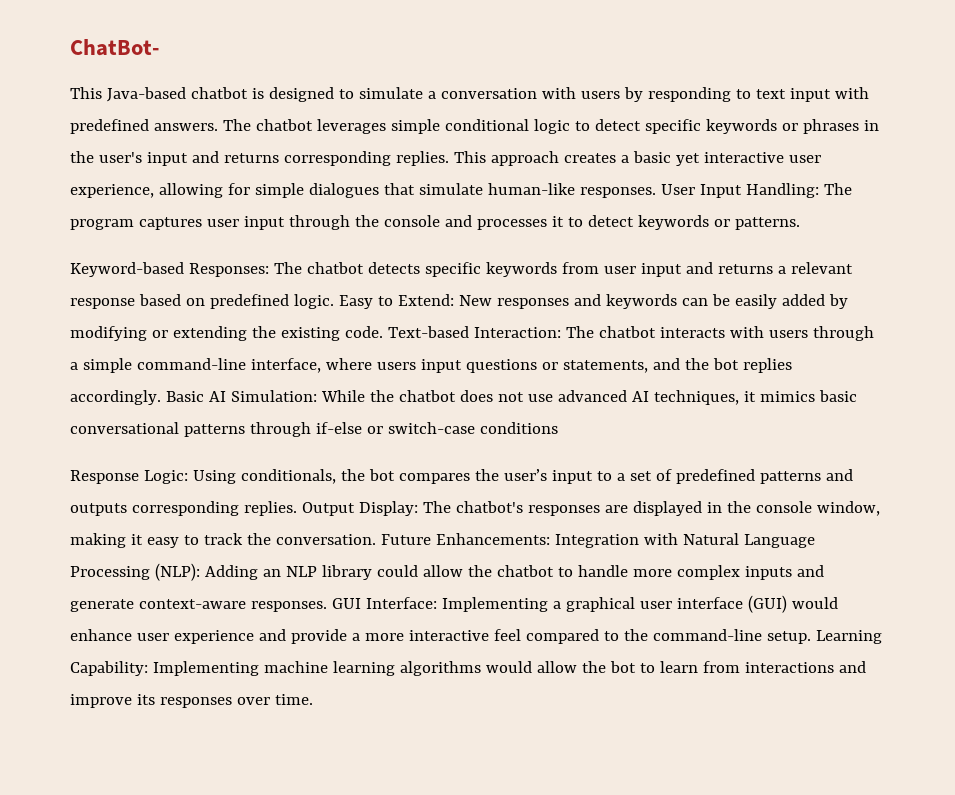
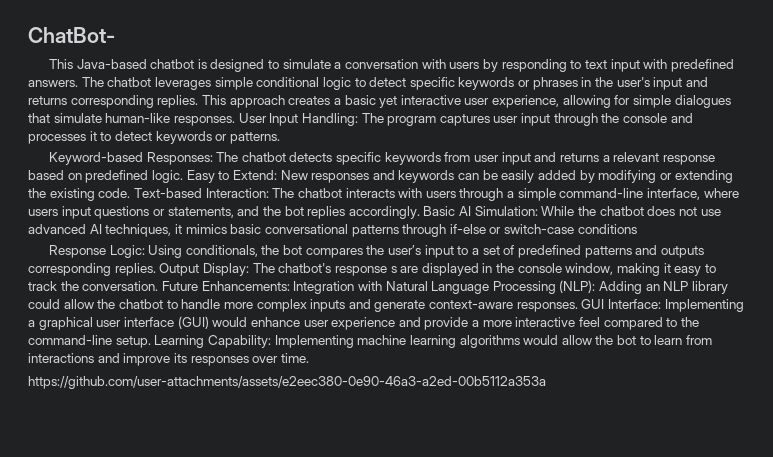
- Output Display: The chatbot's responses are displayed in the console window, making it easy to track the conversation.
+ Output Display: The chatbot's response s are displayed in the console window, making it easy to track the conversation.
+ https://github.com/user-attachments/assets/e2eec380-0e90-46a3-a2ed-00b5112a353a

